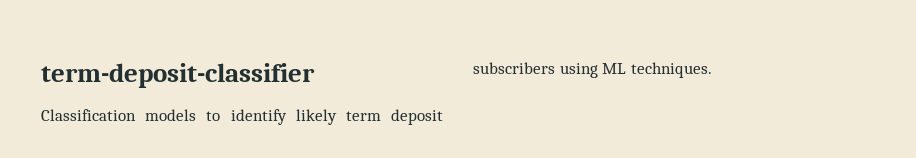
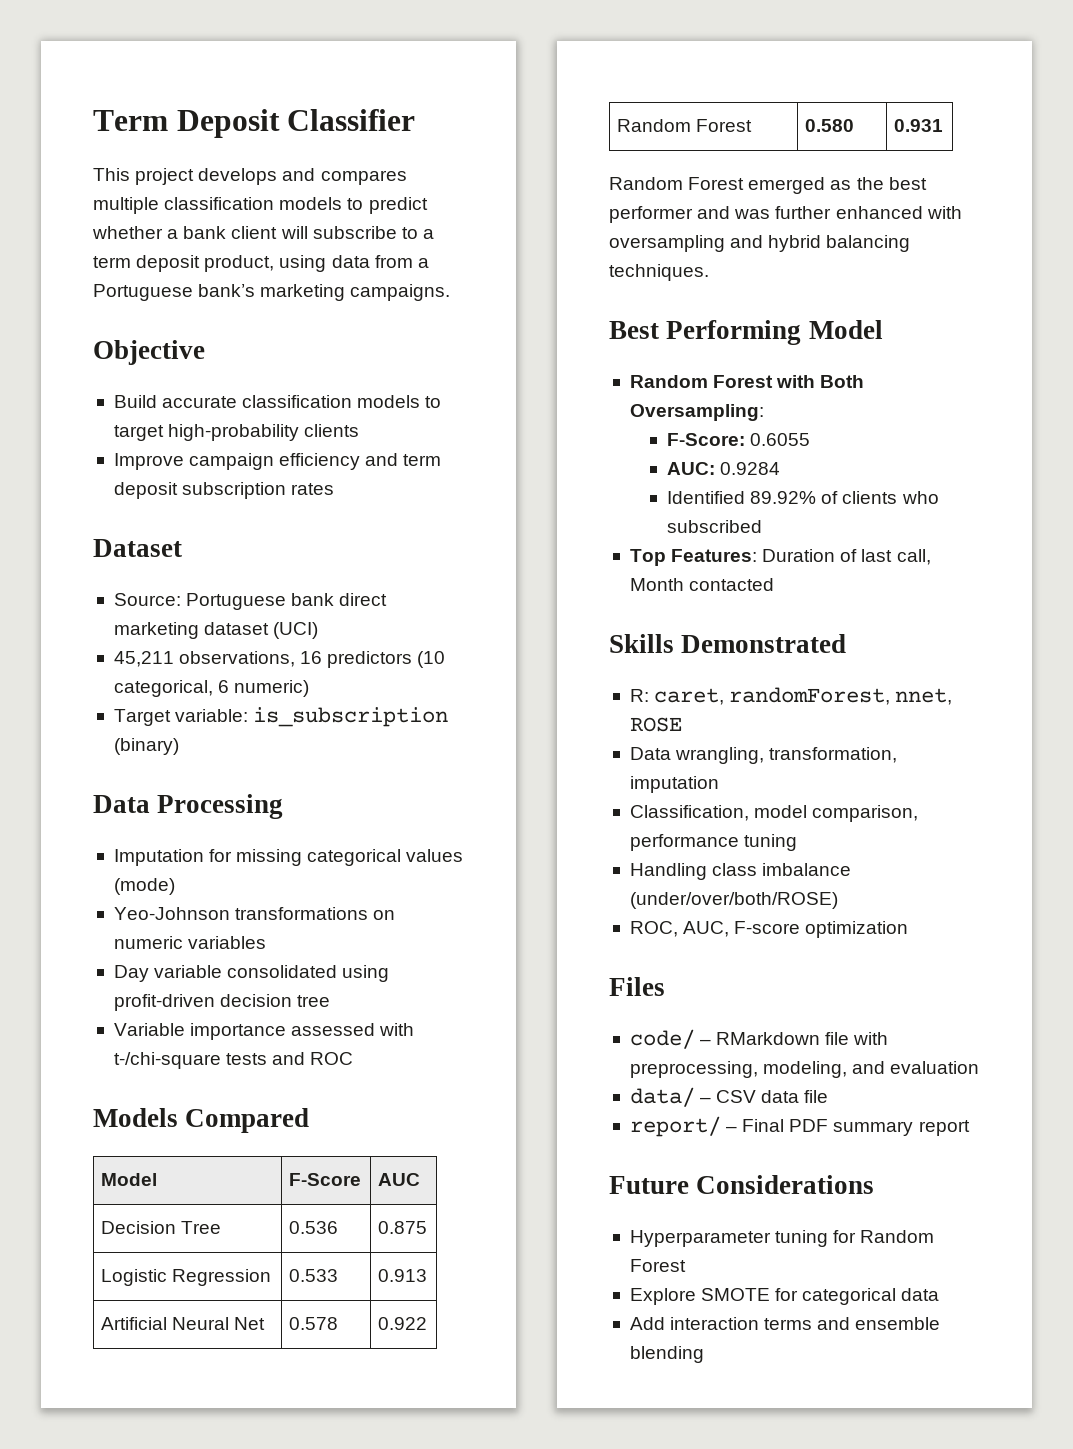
- term-deposit-classifier
- Classification models to identify likely term deposit subscribers using ML techniques.
+ Term Deposit Classifier
+ This project develops and compares multiple classification models to predict whether a bank client will subscribe to a term deposit product, using data from a Portuguese bank’s marketing campaigns.
+ Objective
+ Build accurate classification models to target high-probability clients
+ Improve campaign efficiency and term deposit subscription rates
+ Dataset
+ Source: Portuguese bank direct marketing dataset (UCI)
+ 45,211 observations, 16 predictors (10 categorical, 6 numeric)
+ Target variable: is_subscription (binary)
+ Data Processing
+ Imputation for missing categorical values (mode)
+ Yeo-Johnson transformations on numeric variables
+ Day variable consolidated using profit-driven decision tree
+ Variable importance assessed with t-/chi-square tests and ROC
+ Models Compared
+ Model | F-Score | AUC
+ Decision Tree | 0.536 | 0.875
+ Logistic Regression | 0.533 | 0.913
+ Artificial Neural Net | 0.578 | 0.922
+ Random Forest | 0.580 | 0.931
+ Random Forest emerged as the best performer and was further enhanced with oversampling and hybrid balancing techniques.
+ Best Performing Model
+ Random Forest with Both Oversampling:
+ F-Score: 0.6055
+ AUC: 0.9284
+ Identified 89.92% of clients who subscribed
+ Top Features: Duration of last call, Month contacted
+ Skills Demonstrated
+ R: caret, randomForest, nnet, ROSE
+ Data wrangling, transformation, imputation
+ Classification, model comparison, performance tuning
+ Handling class imbalance (under/over/both/ROSE)
+ ROC, AUC, F-score optimization
+ Files
+ code/ – RMarkdown file with preprocessing, modeling, and evaluation
+ data/ – CSV data file
+ report/ – Final PDF summary report
+ Future Considerations
+ Hyperparameter tuning for Random Forest
+ Explore SMOTE for categorical data
+ Add interaction terms and ensemble blending

